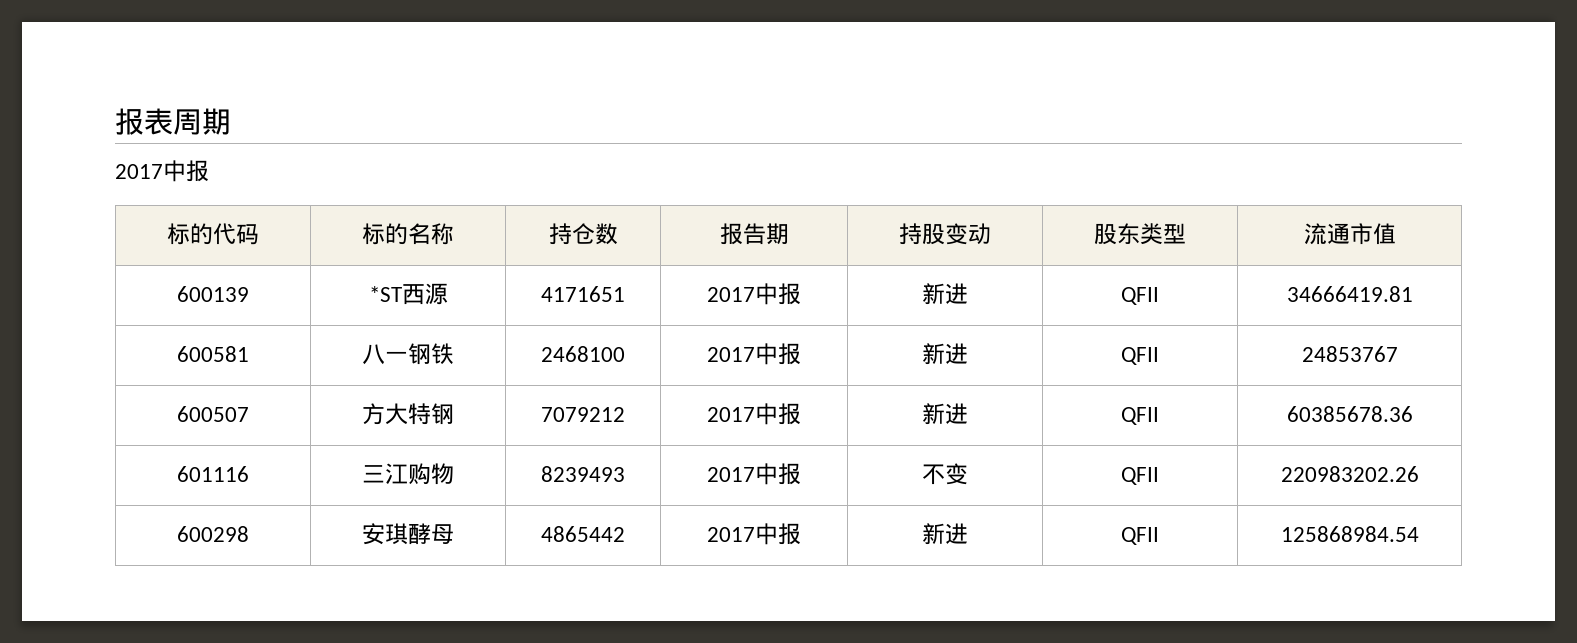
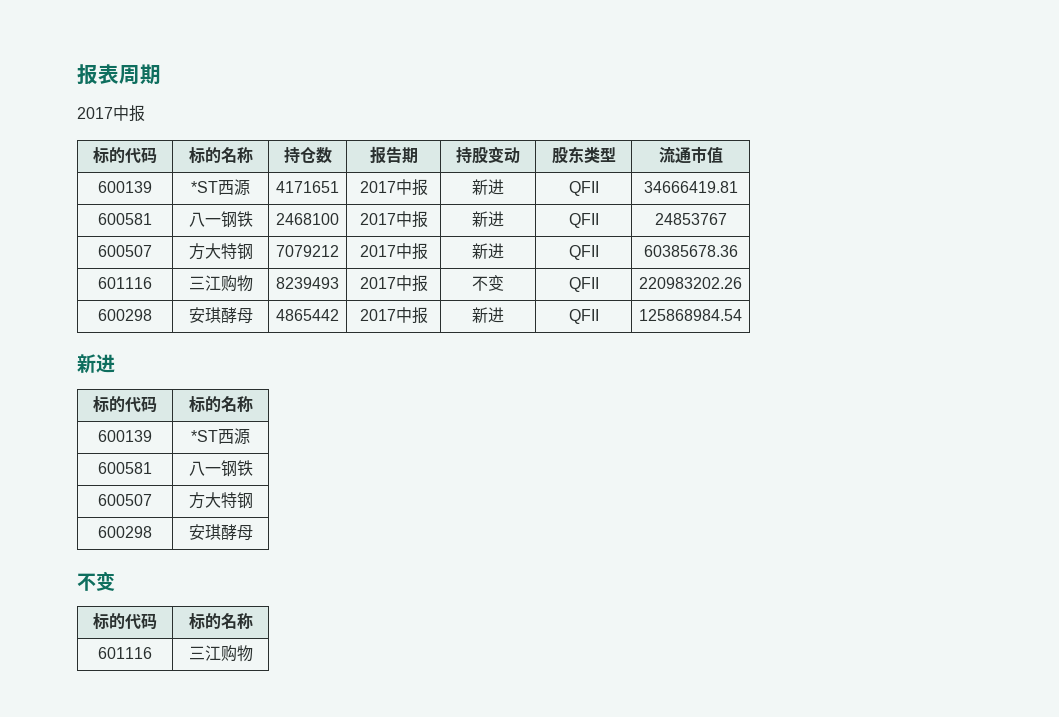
  600298 | 安琪酵母 | 4865442 | 2017中报 | 新进 | QFII | 125868984.54
+ 新进
+ 标的代码 | 标的名称
+ 600139 | *ST西源
+ 600581 | 八一钢铁
+ 600507 | 方大特钢
+ 600298 | 安琪酵母
+ 不变
+ 标的代码 | 标的名称
+ 601116 | 三江购物

